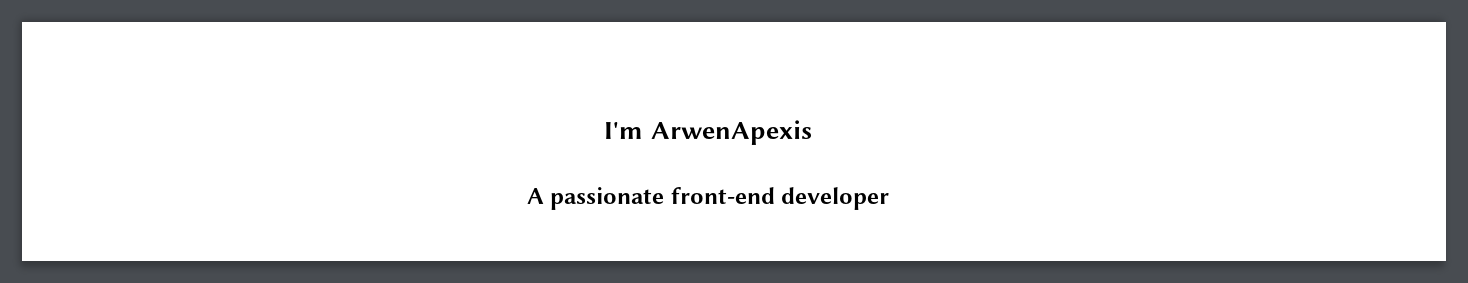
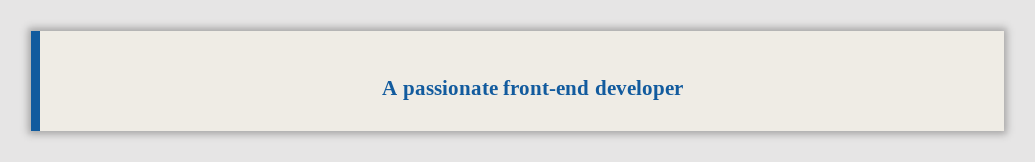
- I'm ArwenApexis

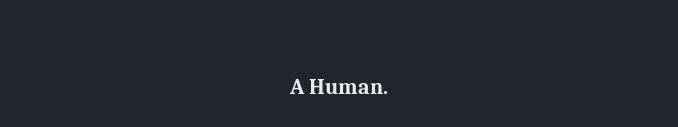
- A passionate front-end developer
+ A Human.

